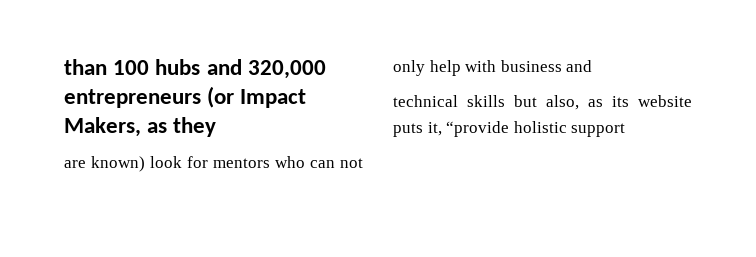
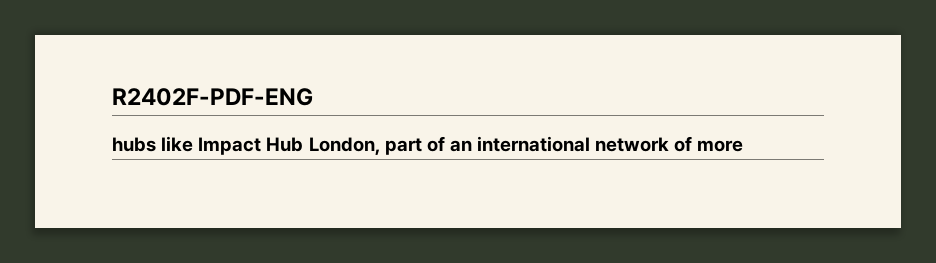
- than 100 hubs and 320,000 entrepreneurs (or Impact Makers, as they
- are known) look for mentors who can not only help with business and
- technical skills but also, as its website puts it, “provide holistic support
+ R2402F-PDF-ENG
+ hubs like Impact Hub London, part of an international network of more

